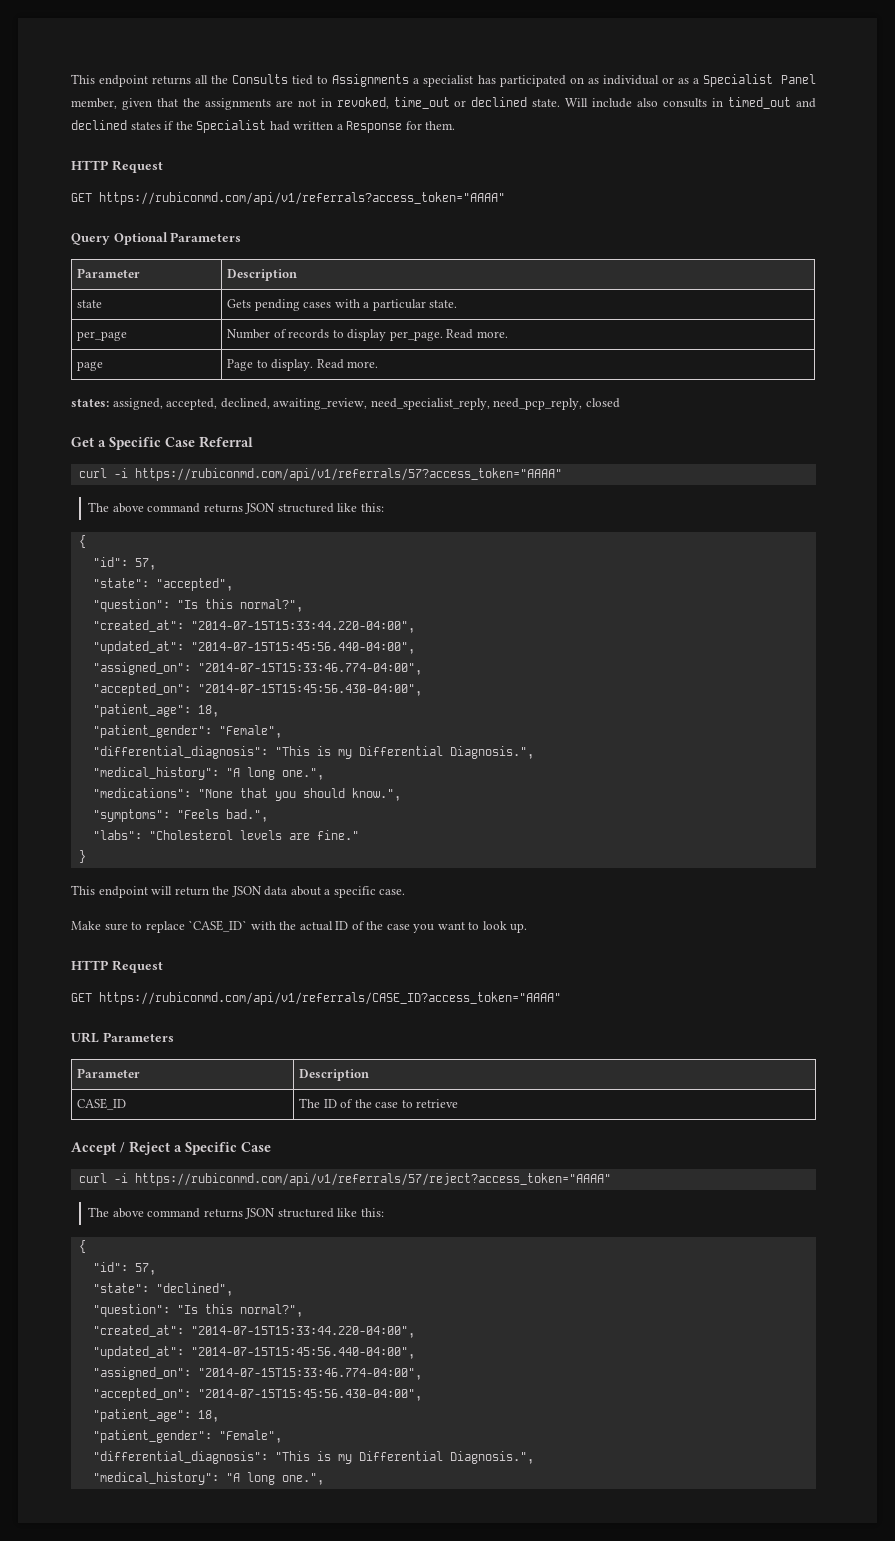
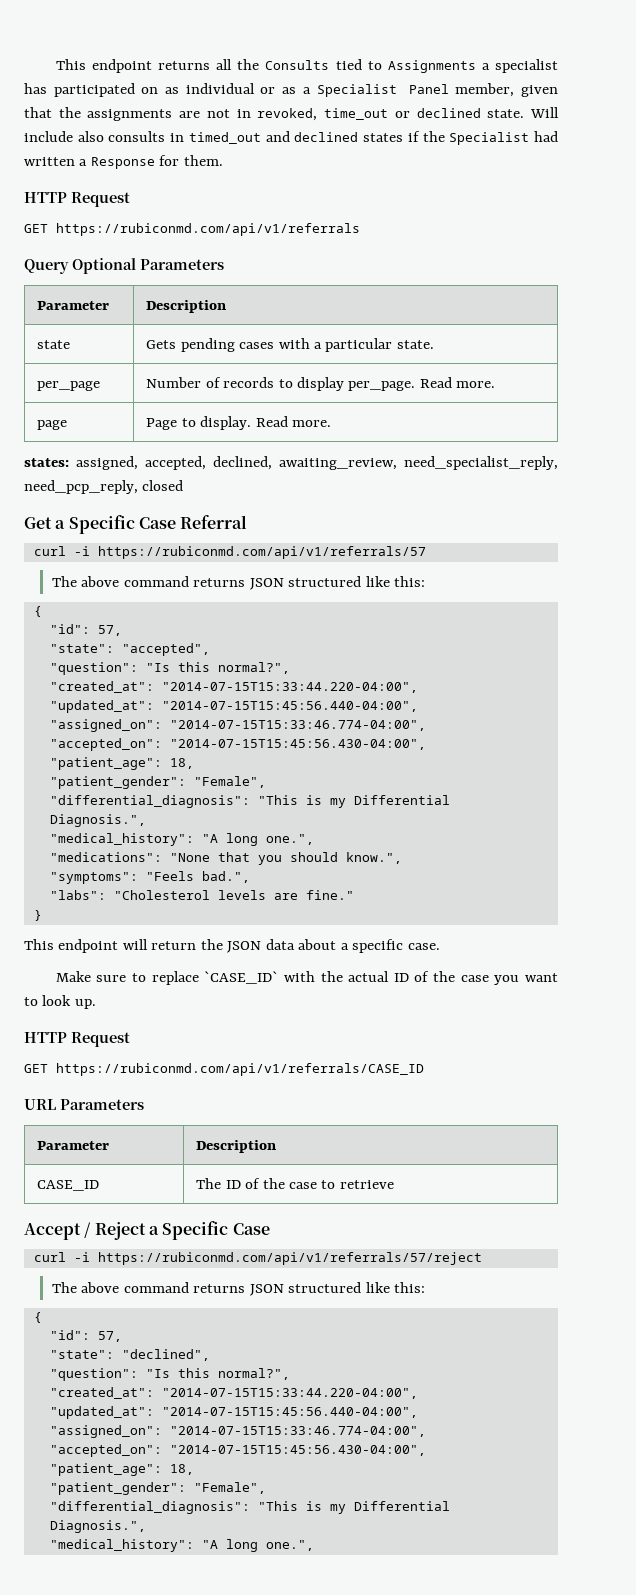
- GET https://rubiconmd.com/api/v1/referrals?access_token="AAAA"
+ GET https://rubiconmd.com/api/v1/referrals
- curl -i https://rubiconmd.com/api/v1/referrals/57?access_token="AAAA"
+ curl -i https://rubiconmd.com/api/v1/referrals/57
- GET https://rubiconmd.com/api/v1/referrals/CASE_ID?access_token="AAAA"
+ GET https://rubiconmd.com/api/v1/referrals/CASE_ID
- curl -i https://rubiconmd.com/api/v1/referrals/57/reject?access_token="AAAA"
+ curl -i https://rubiconmd.com/api/v1/referrals/57/reject

